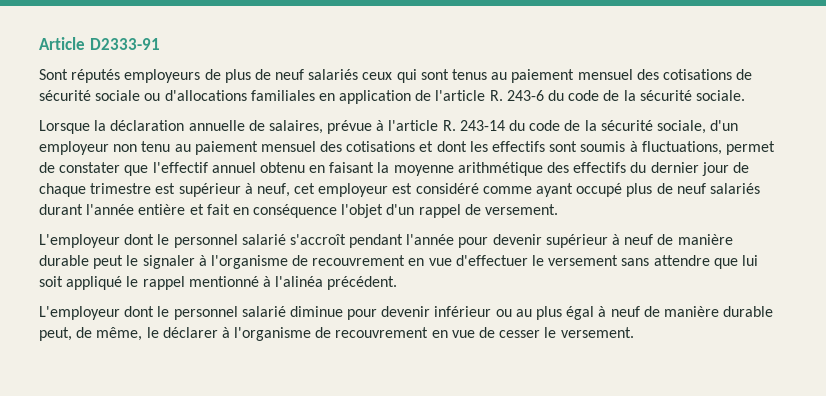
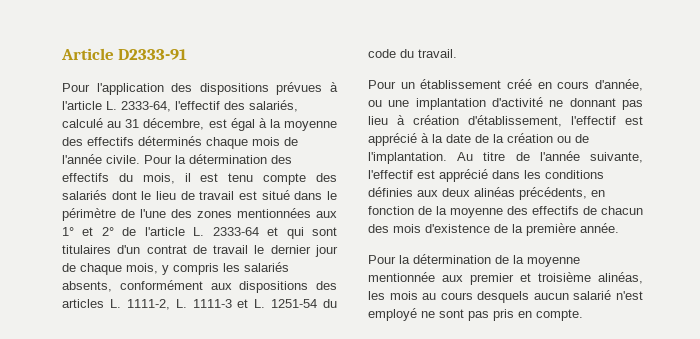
- Sont réputés employeurs de plus de neuf salariés ceux qui sont tenus au paiement mensuel des cotisations de sécurité sociale ou d'allocations familiales en application de l'article R. 243-6 du code de la sécurité sociale.
- Lorsque la déclaration annuelle de salaires, prévue à l'article R. 243-14 du code de la sécurité sociale, d'un employeur non tenu au paiement mensuel des cotisations et dont les effectifs sont soumis à fluctuations, permet de constater que l'effectif annuel obtenu en faisant la moyenne arithmétique des effectifs du dernier jour de chaque trimestre est supérieur à neuf, cet employeur est considéré comme ayant occupé plus de neuf salariés durant l'année entière et fait en conséquence l'objet d'un rappel de versement.
- L'employeur dont le personnel salarié s'accroît pendant l'année pour devenir supérieur à neuf de manière durable peut le signaler à l'organisme de recouvrement en vue d'effectuer le versement sans attendre que lui soit appliqué le rappel mentionné à l'alinéa précédent.
- L'employeur dont le personnel salarié diminue pour devenir inférieur ou au plus égal à neuf de manière durable peut, de même, le déclarer à l'organisme de recouvrement en vue de cesser le versement.
+ Pour l'application des dispositions prévues à l'article L. 2333-64, l'effectif des salariés, calculé au 31 décembre, est égal à la moyenne des effectifs déterminés chaque mois de l'année civile. Pour la détermination des effectifs du mois, il est tenu compte des salariés dont le lieu de travail est situé dans le périmètre de l'une des zones mentionnées aux 1° et 2° de l'article L. 2333-64 et qui sont titulaires d'un contrat de travail le dernier jour de chaque mois, y compris les salariés absents, conformément aux dispositions des articles L. 1111-2, L. 1111-3 et L. 1251-54 du code du travail.
+ Pour un établissement créé en cours d'année, ou une implantation d'activité ne donnant pas lieu à création d'établissement, l'effectif est apprécié à la date de la création ou de l'implantation. Au titre de l'année suivante, l'effectif est apprécié dans les conditions définies aux deux alinéas précédents, en fonction de la moyenne des effectifs de chacun des mois d'existence de la première année.
+ Pour la détermination de la moyenne mentionnée aux premier et troisième alinéas, les mois au cours desquels aucun salarié n'est employé ne sont pas pris en compte.

